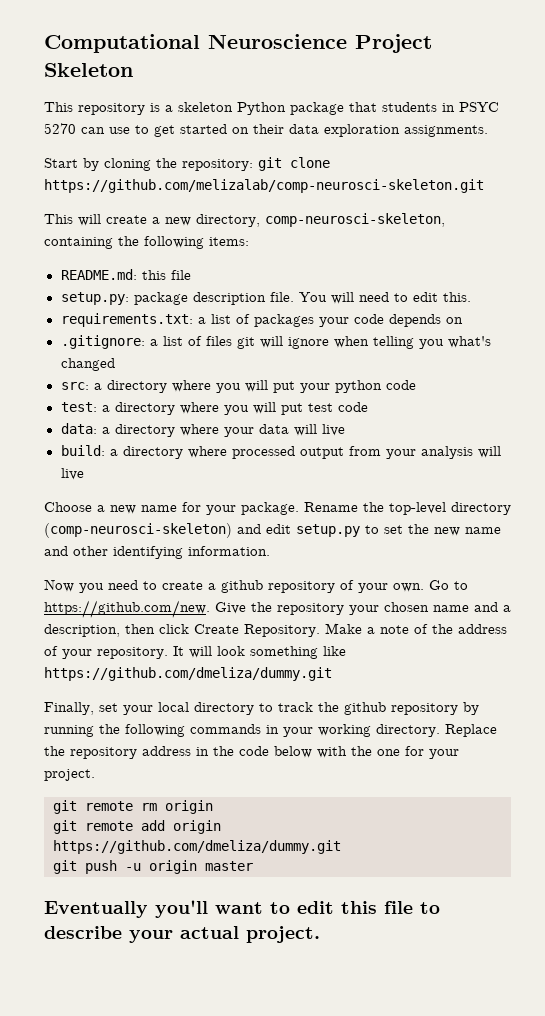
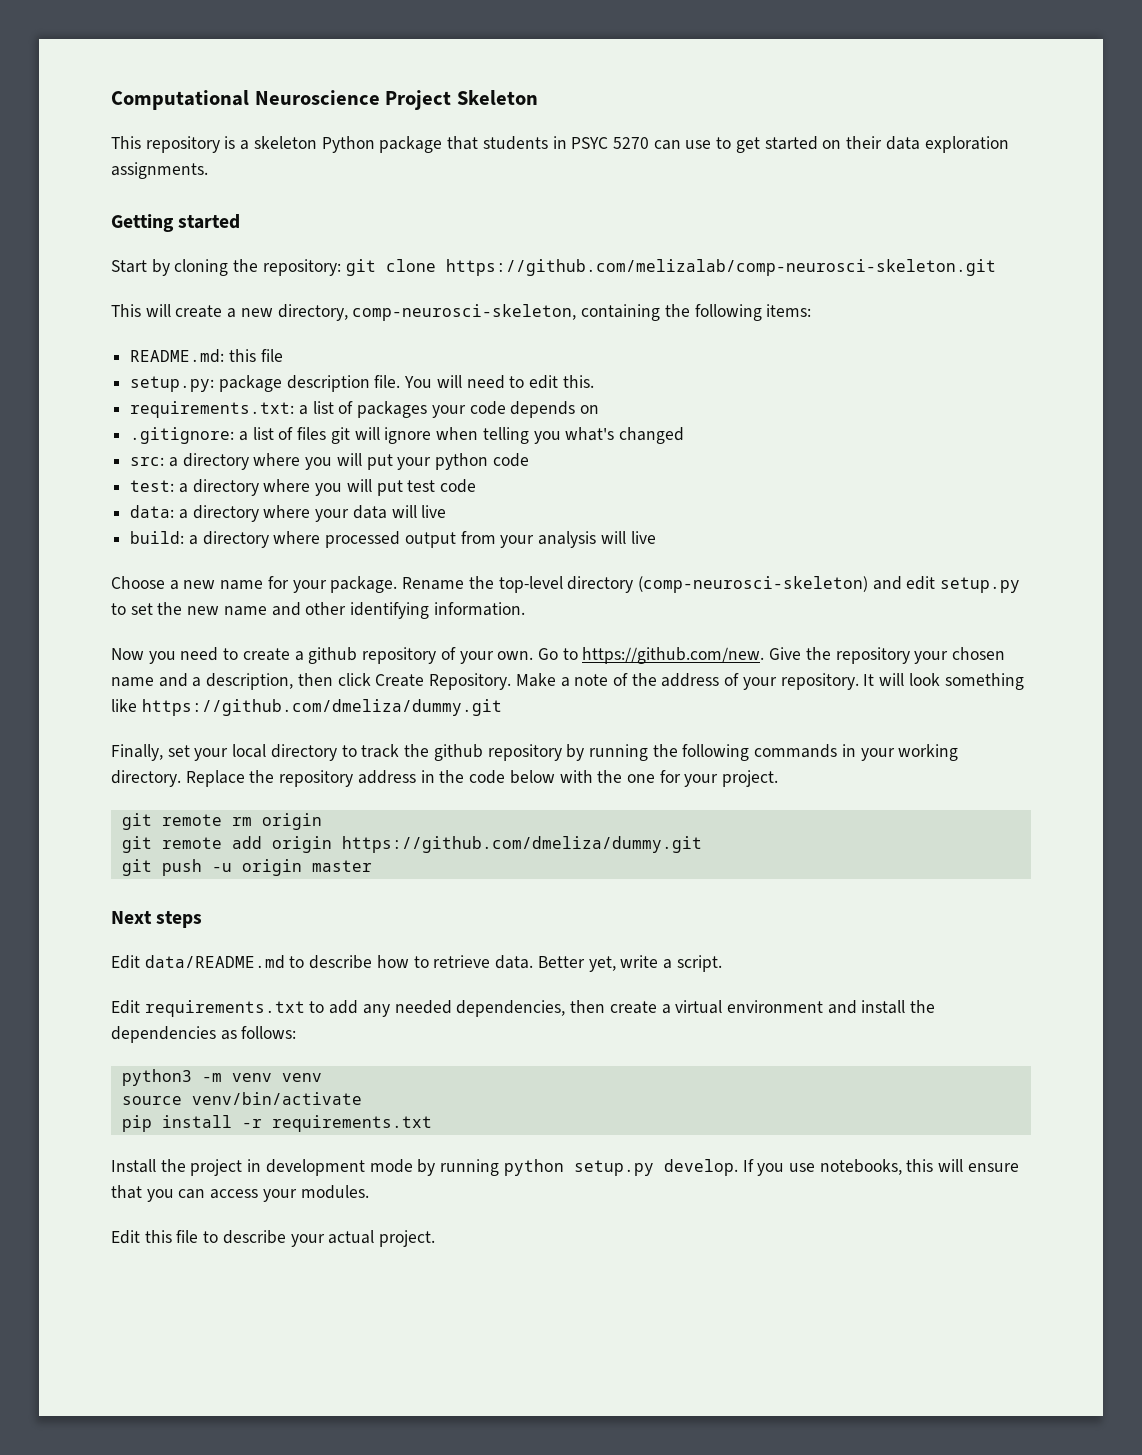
+ Getting started
- Eventually you'll want to edit this file to describe your actual project.
+ Next steps
+ Edit data/README.md to describe how to retrieve data. Better yet, write a script.
+ Edit requirements.txt to add any needed dependencies, then create a virtual environment and install the dependencies as follows:
+ python3 -m venv venv
+ source venv/bin/activate
+ pip install -r requirements.txt
+ Install the project in development mode by running python setup.py develop. If you use notebooks, this will ensure that you can access your modules.
+ Edit this file to describe your actual project.

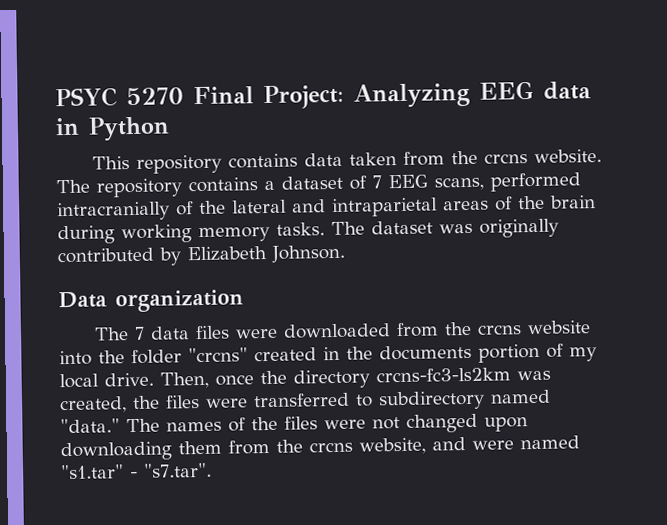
- Computational Neuroscience Project Skeleton
- This repository is a skeleton Python package that students in PSYC 5270 can use to get started on their data exploration assignments.
- Getting started
- Start by cloning the repository: git clone https://github.com/melizalab/comp-neurosci-skeleton.git
- This will create a new directory, comp-neurosci-skeleton, containing the following items:
- README.md: this file
- setup.py: package description file. You will need to edit this.
- requirements.txt: a list of packages your code depends on
- .gitignore: a list of files git will ignore when telling you what's changed
- src: a directory where you will put your python code
- test: a directory where you will put test code
- data: a directory where your data will live
- build: a directory where processed output from your analysis will live
- Choose a new name for your package. Rename the top-level directory (comp-neurosci-skeleton) and edit setup.py to set the new name and other identifying information.
- Now you need to create a github repository of your own. Go to https://github.com/new. Give the repository your chosen name and a description, then click Create Repository. Make a note of the address of your repository. It will look something like https://github.com/dmeliza/dummy.git
- Finally, set your local directory to track the github repository by running the following commands in your working directory. Replace the repository address in the code below with the one for your project.
- git remote rm origin
- git remote add origin https://github.com/dmeliza/dummy.git
- git push -u origin master
- Next steps
- Edit data/README.md to describe how to retrieve data. Better yet, write a script.
- Edit requirements.txt to add any needed dependencies, then create a virtual environment and install the dependencies as follows:
- python3 -m venv venv
- source venv/bin/activate
- pip install -r requirements.txt
- Install the project in development mode by running python setup.py develop. If you use notebooks, this will ensure that you can access your modules.
- Edit this file to describe your actual project.
+ PSYC 5270 Final Project: Analyzing EEG data in Python
+ This repository contains data taken from the crcns website. The repository contains a dataset of 7 EEG scans, performed intracranially of the lateral and intraparietal areas of the brain during working memory tasks. The dataset was originally contributed by Elizabeth Johnson.
+ Data organization
+ The 7 data files were downloaded from the crcns website into the folder "crcns" created in the documents portion of my local drive. Then, once the directory crcns-fc3-ls2km was created, the files were transferred to subdirectory named "data." The names of the files were not changed upon downloading them from the crcns website, and were named "s1.tar" - "s7.tar".

